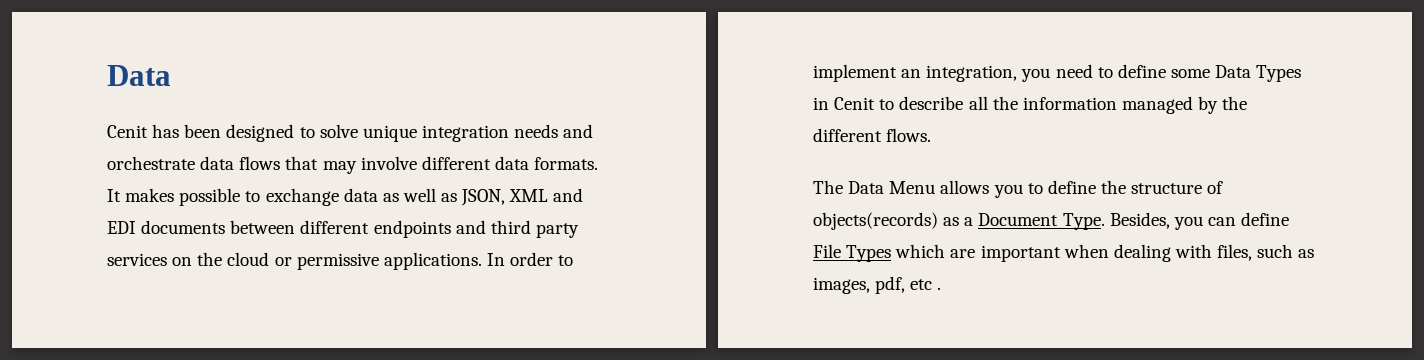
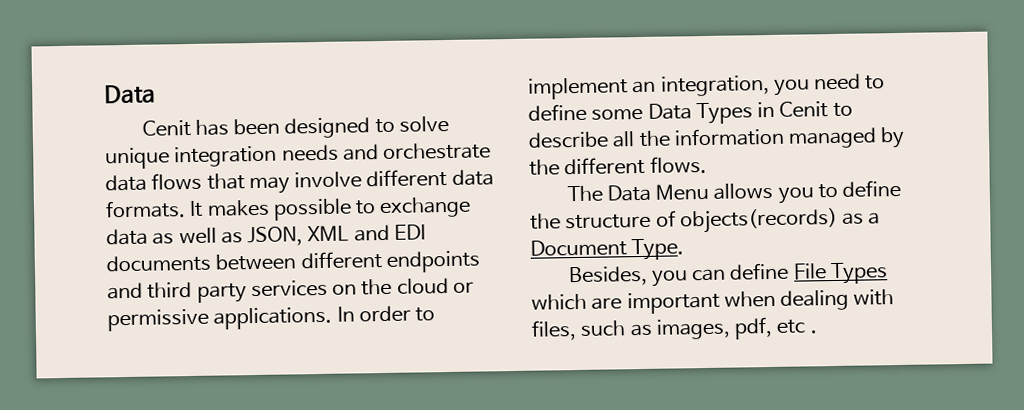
- The Data Menu allows you to define the structure of objects(records) as a Document Type. Besides, you can define File Types which are important when dealing with files, such as images, pdf, etc .
+ The Data Menu allows you to define the structure of objects(records) as a Document Type.
+ Besides, you can define File Types which are important when dealing with files, such as images, pdf, etc .

